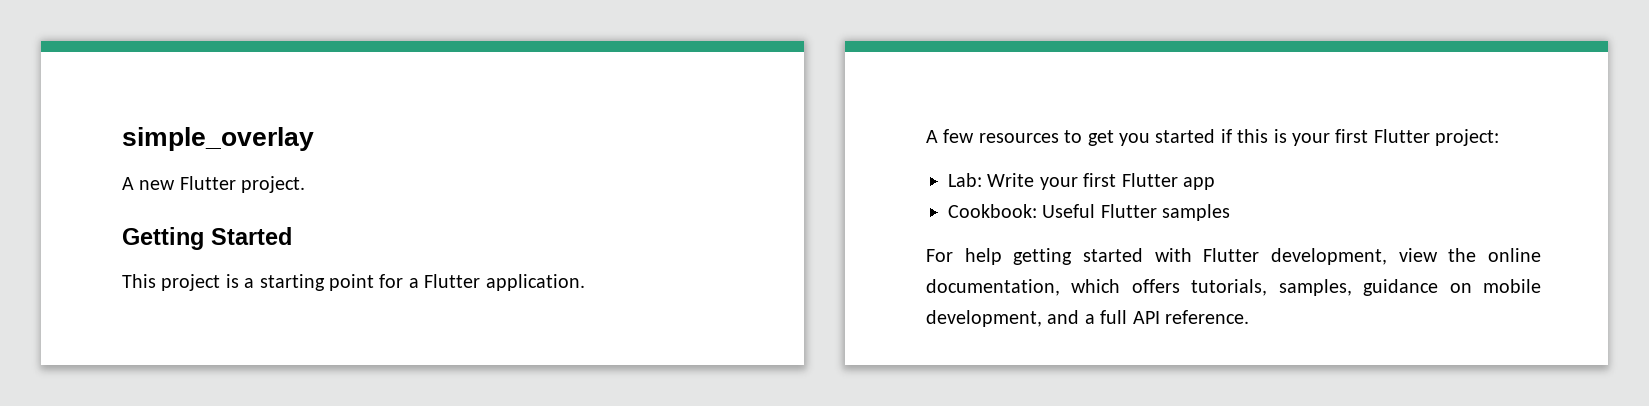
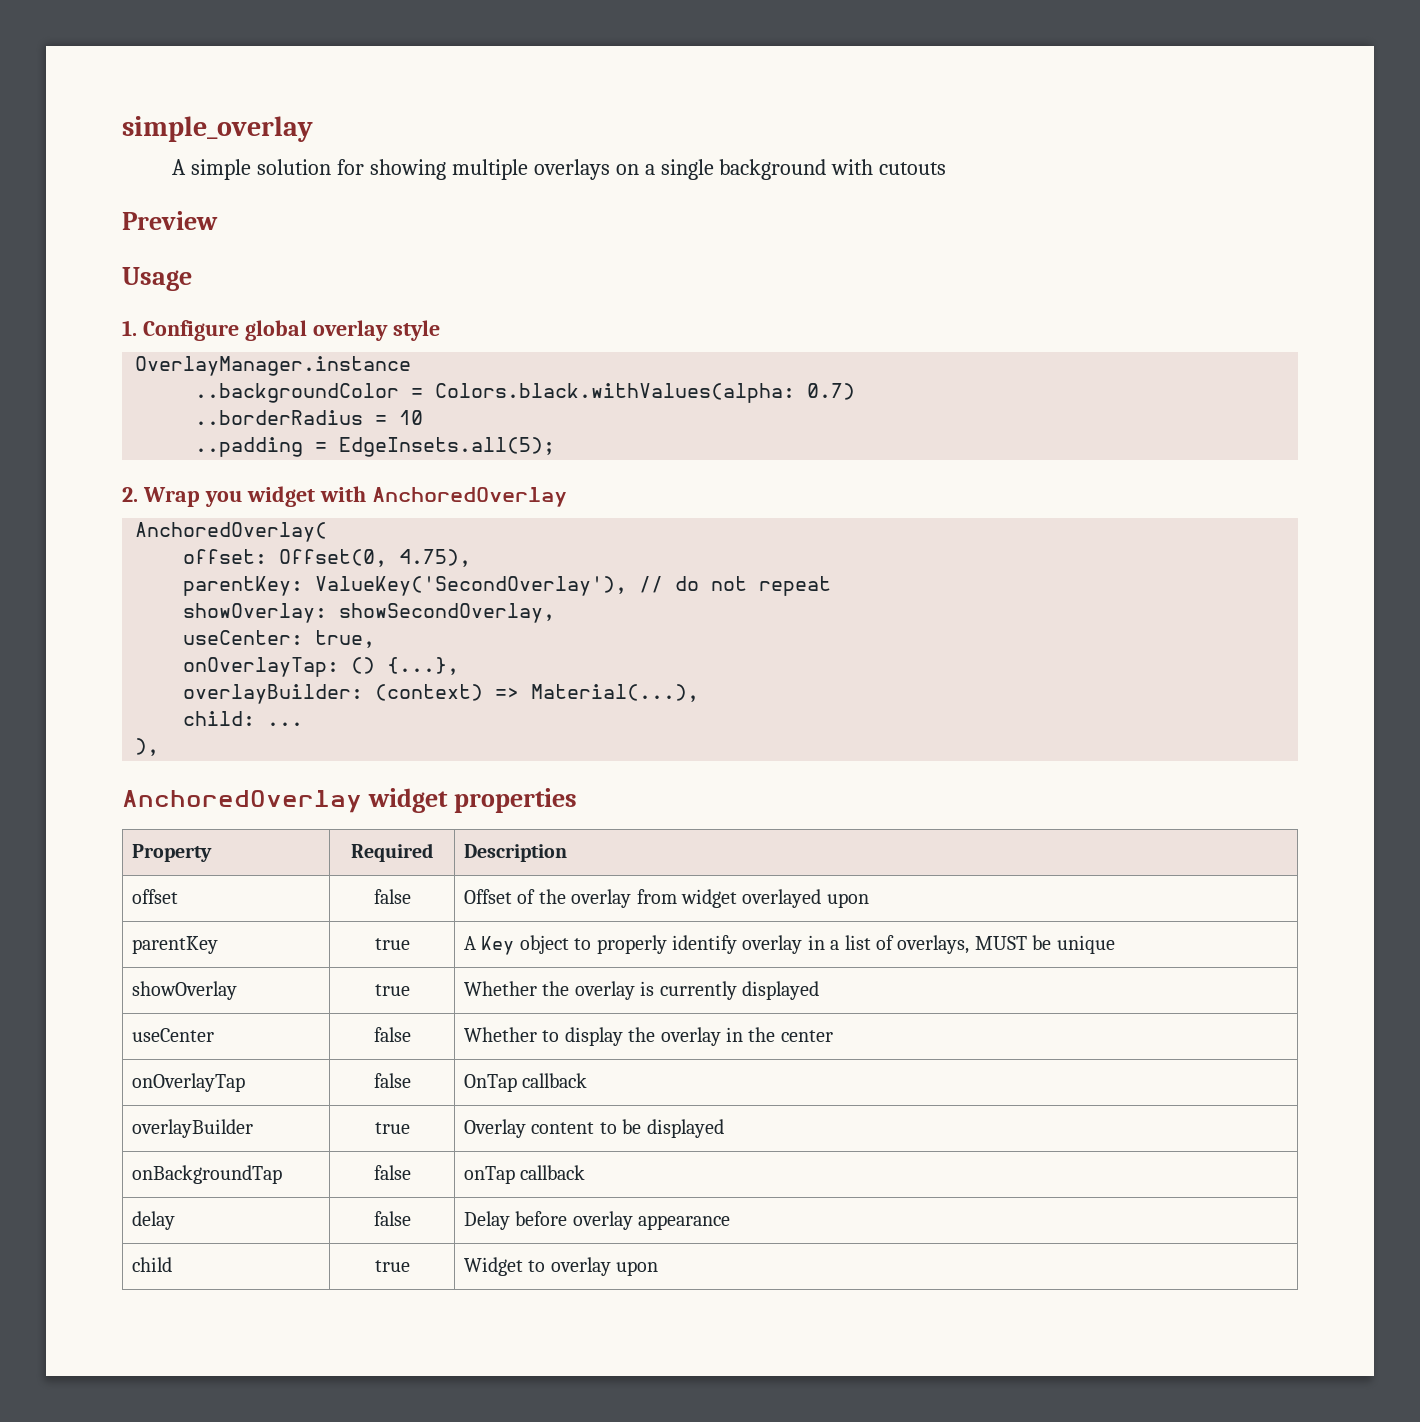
- A new Flutter project.
- Getting Started
- This project is a starting point for a Flutter application.
- A few resources to get you started if this is your first Flutter project:
- Lab: Write your first Flutter app
- Cookbook: Useful Flutter samples
- For help getting started with Flutter development, view the online documentation, which offers tutorials, samples, guidance on mobile development, and a full API reference.
+ A simple solution for showing multiple overlays on a single background with cutouts
+ Preview
+ Usage
+ 1. Configure global overlay style
+ OverlayManager.instance
+ ..backgroundColor = Colors.black.withValues(alpha: 0.7)
+ ..borderRadius = 10
+ ..padding = EdgeInsets.all(5);
+ 2. Wrap you widget with AnchoredOverlay
+ AnchoredOverlay(
+ offset: Offset(0, 4.75),
+ parentKey: ValueKey('SecondOverlay'), // do not repeat
+ showOverlay: showSecondOverlay,
+ useCenter: true,
+ onOverlayTap: () {...},
+ overlayBuilder: (context) => Material(...),
+ child: ...
+ ),
+ AnchoredOverlay widget properties
+ Property | Required | Description
+ offset | false | Offset of the overlay from widget overlayed upon
+ parentKey | true | A Key object to properly identify overlay in a list of overlays, MUST be unique
+ showOverlay | true | Whether the overlay is currently displayed
+ useCenter | false | Whether to display the overlay in the center
+ onOverlayTap | false | OnTap callback
+ overlayBuilder | true | Overlay content to be displayed
+ onBackgroundTap | false | onTap callback
+ delay | false | Delay before overlay appearance
+ child | true | Widget to overlay upon

